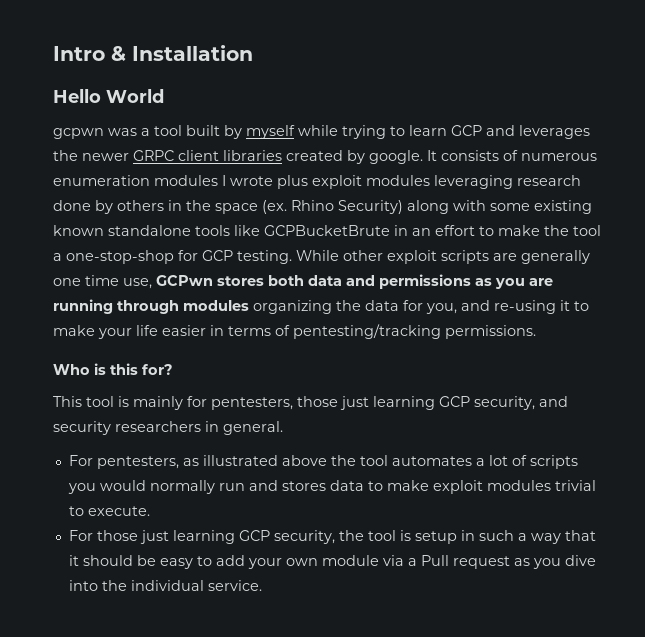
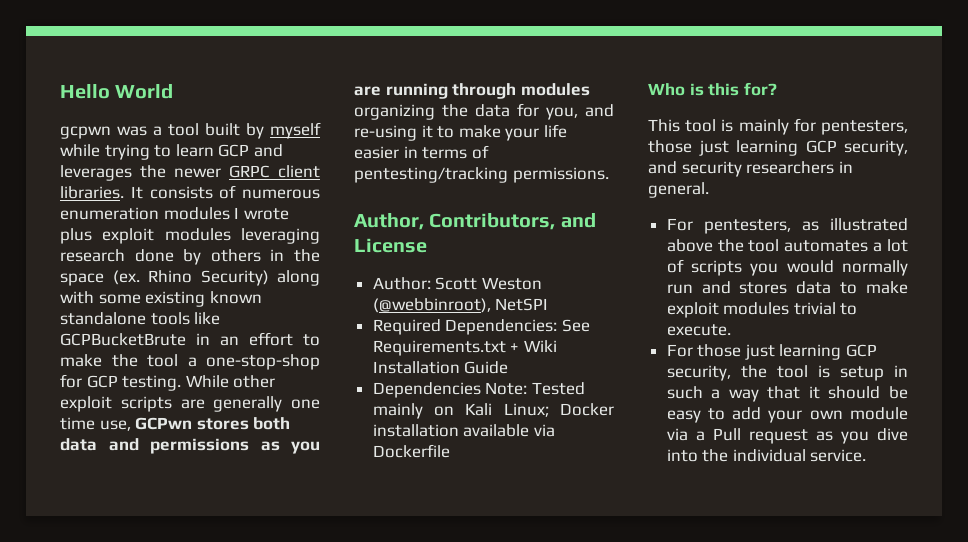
- Intro & Installation
- gcpwn was a tool built by myself while trying to learn GCP and leverages the newer GRPC client libraries created by google.
+ gcpwn was a tool built by myself while trying to learn GCP and leverages the newer GRPC client libraries.
+ Author, Contributors, and License
+ Author: Scott Weston (@webbinroot), NetSPI
+ Required Dependencies: See Requirements.txt + Wiki Installation Guide
+ Dependencies Note: Tested mainly on Kali Linux; Docker installation available via Dockerfile

